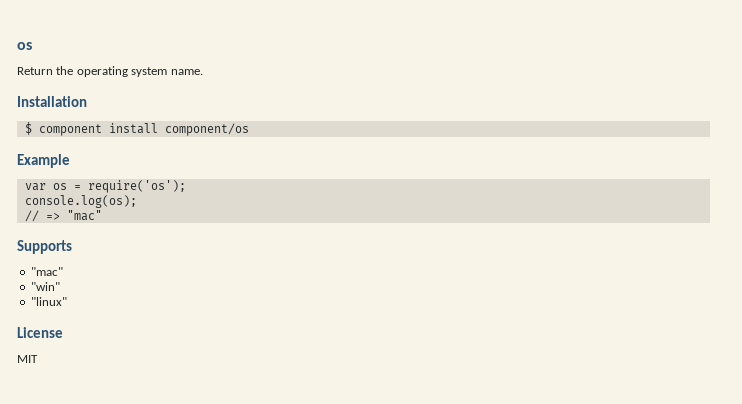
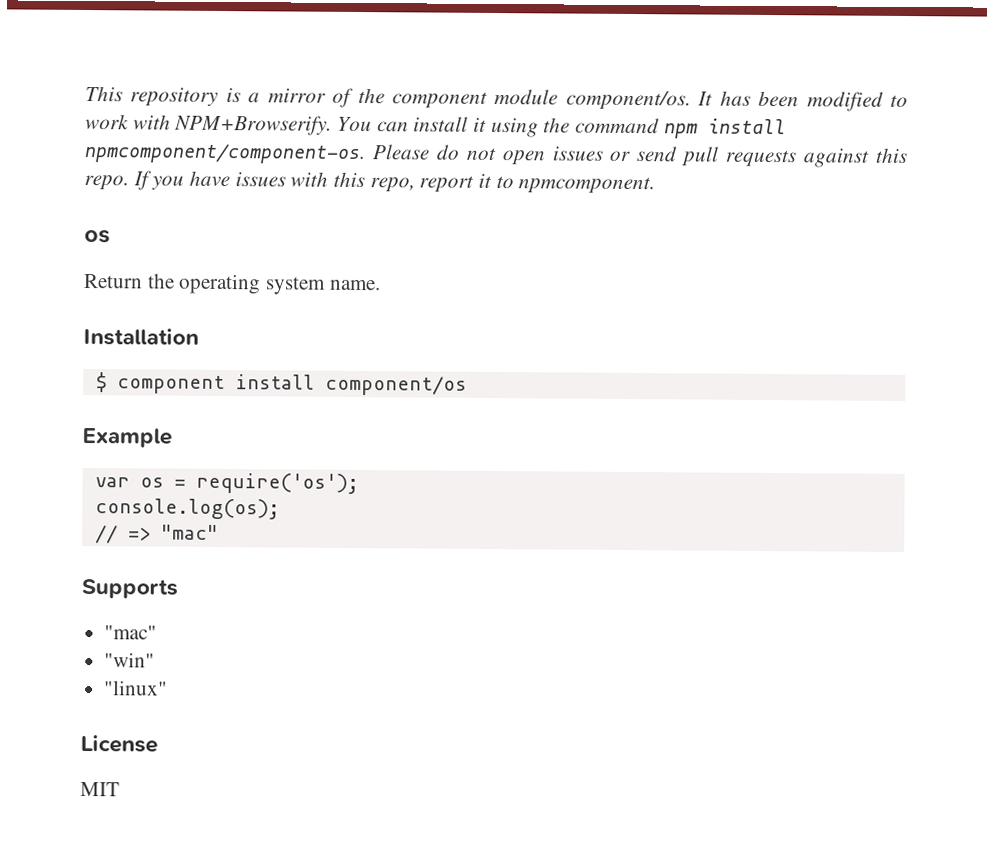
+ This repository is a mirror of the component module component/os. It has been modified to work with NPM+Browserify. You can install it using the command npm install npmcomponent/component-os. Please do not open issues or send pull requests against this repo. If you have issues with this repo, report it to npmcomponent.

